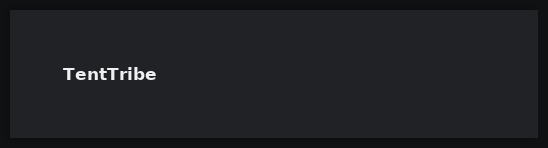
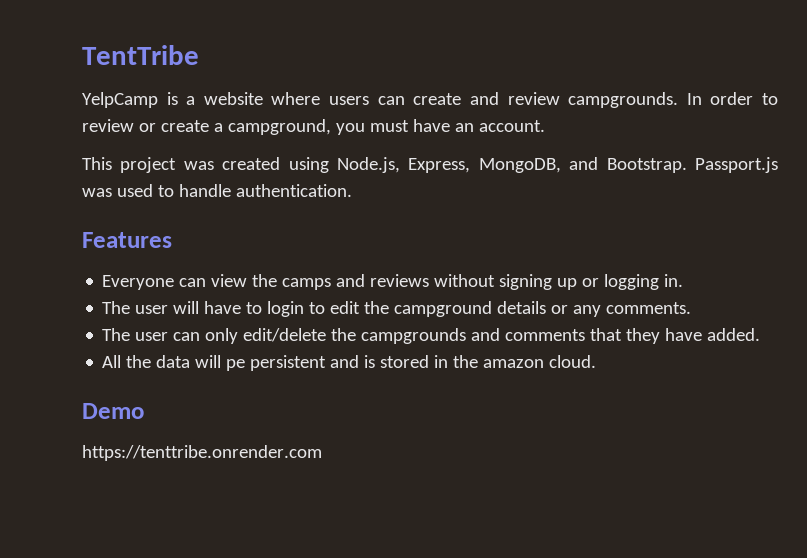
+ YelpCamp is a website where users can create and review campgrounds. In order to review or create a campground, you must have an account.
+ This project was created using Node.js, Express, MongoDB, and Bootstrap. Passport.js was used to handle authentication.
+ Features
+ Everyone can view the camps and reviews without signing up or logging in.
+ The user will have to login to edit the campground details or any comments.
+ The user can only edit/delete the campgrounds and comments that they have added.
+ All the data will pe persistent and is stored in the amazon cloud.
+ Demo
+ https://tenttribe.onrender.com

